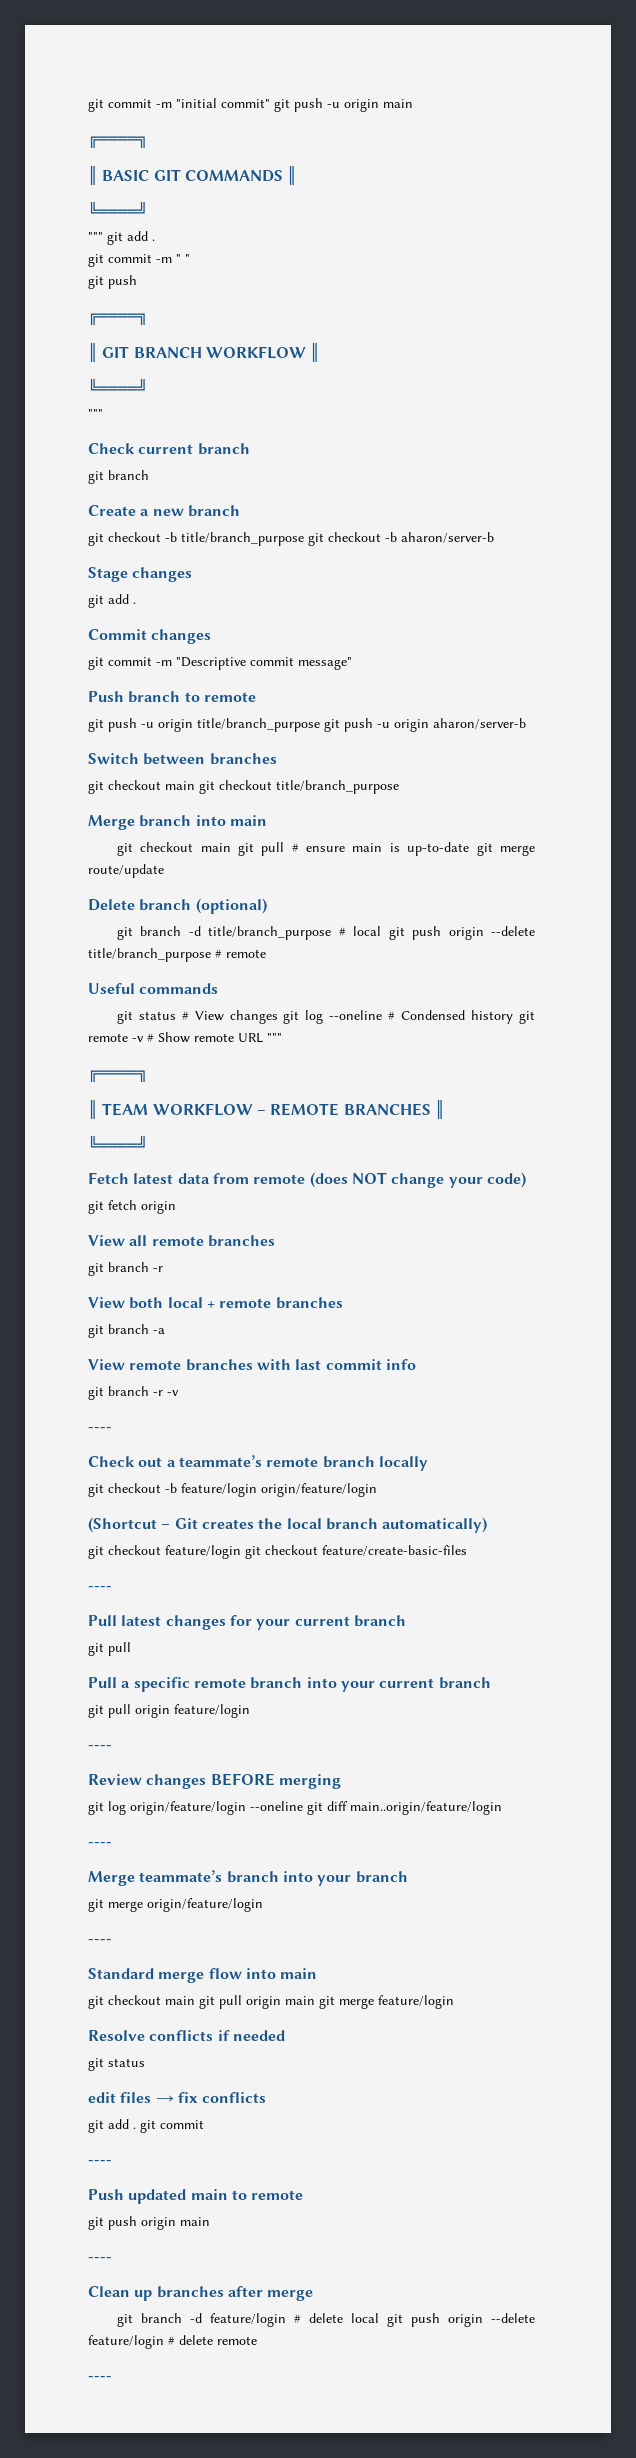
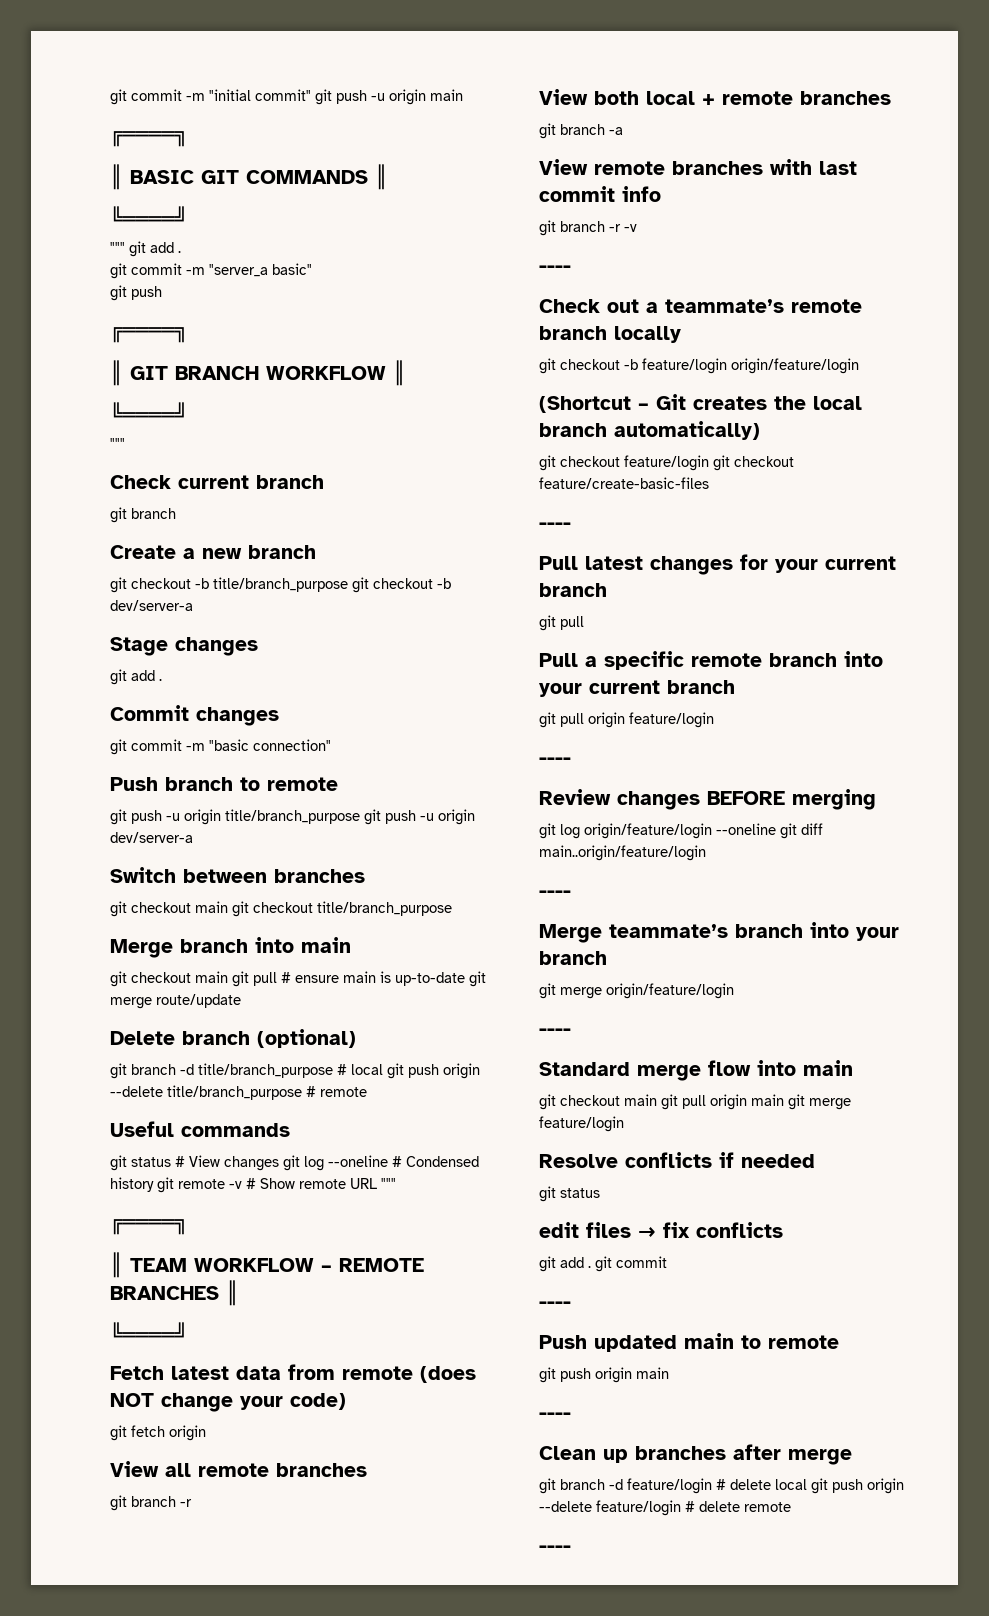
- git commit -m " "
+ git commit -m "server_a basic"
- git checkout -b title/branch_purpose git checkout -b aharon/server-b
+ git checkout -b title/branch_purpose git checkout -b dev/server-a
- git commit -m "Descriptive commit message"
+ git commit -m "basic connection"
- git push -u origin title/branch_purpose git push -u origin aharon/server-b
+ git push -u origin title/branch_purpose git push -u origin dev/server-a

